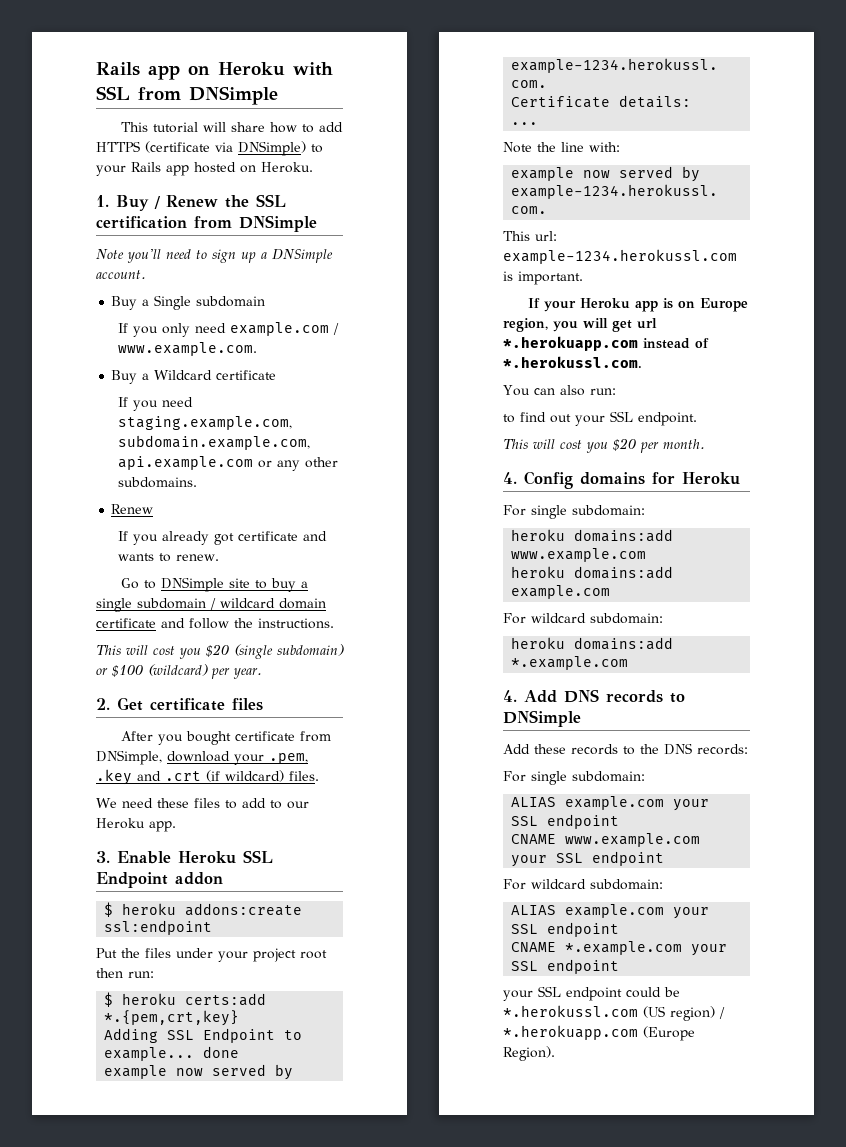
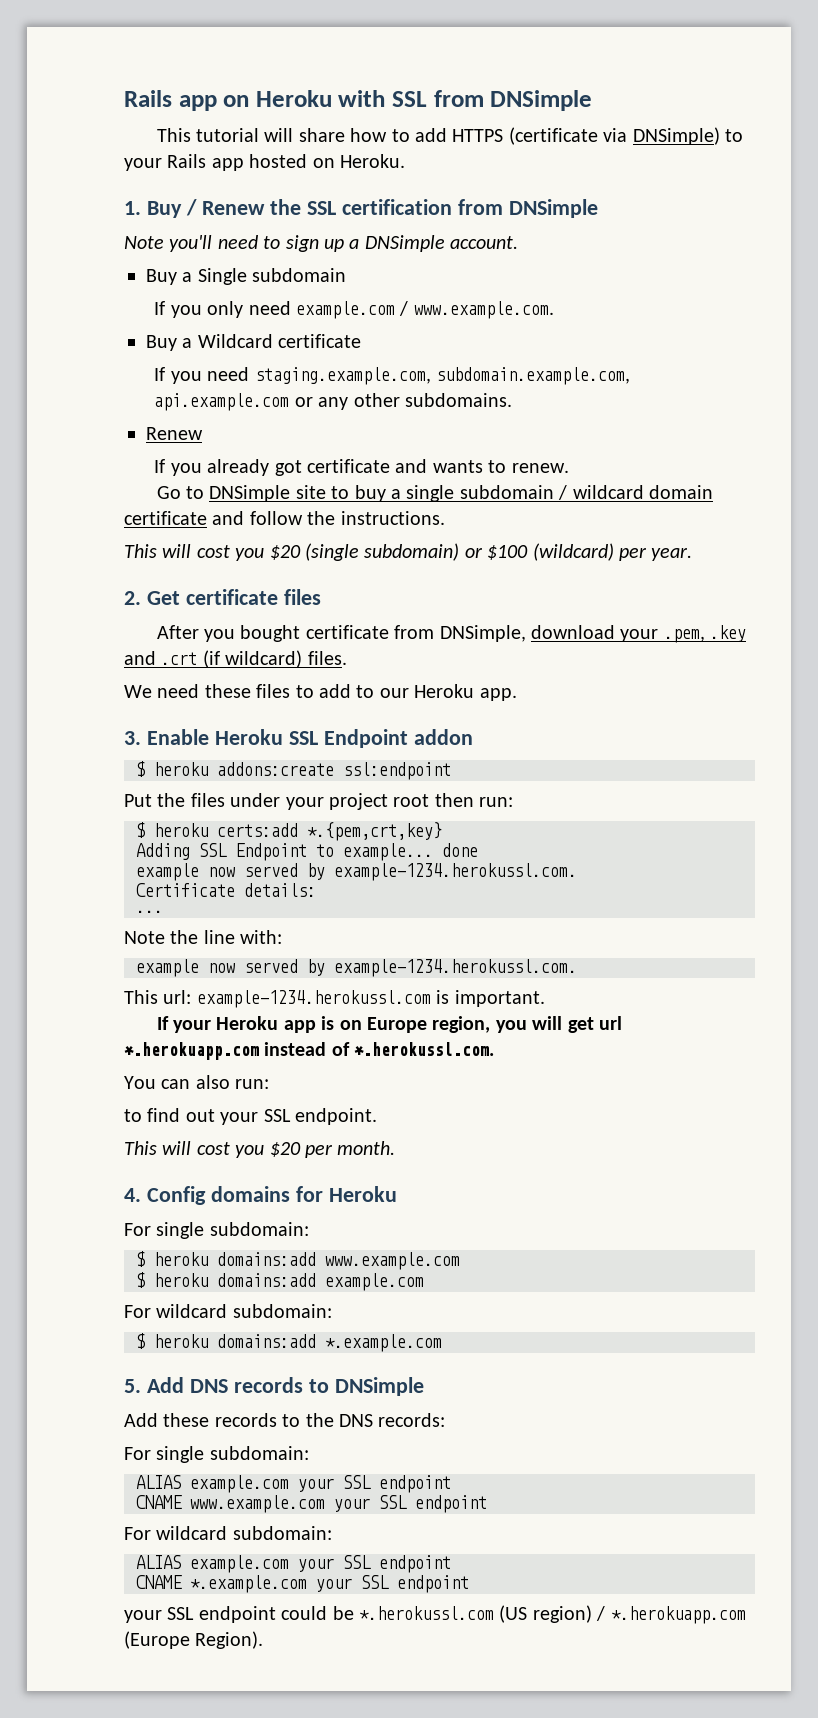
- heroku domains:add www.example.com
+ $ heroku domains:add www.example.com
- heroku domains:add example.com
+ $ heroku domains:add example.com
- heroku domains:add *.example.com
+ $ heroku domains:add *.example.com
- 4. Add DNS records to DNSimple
+ 5. Add DNS records to DNSimple

